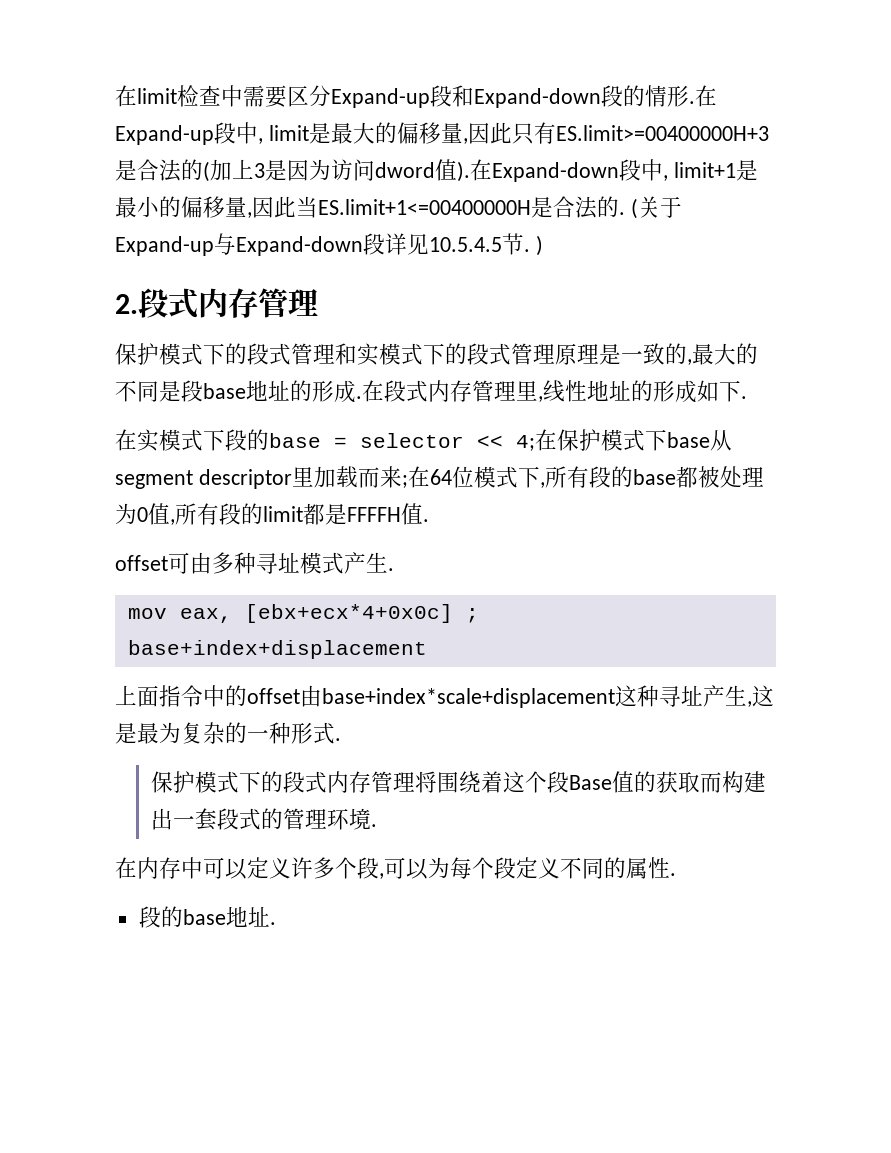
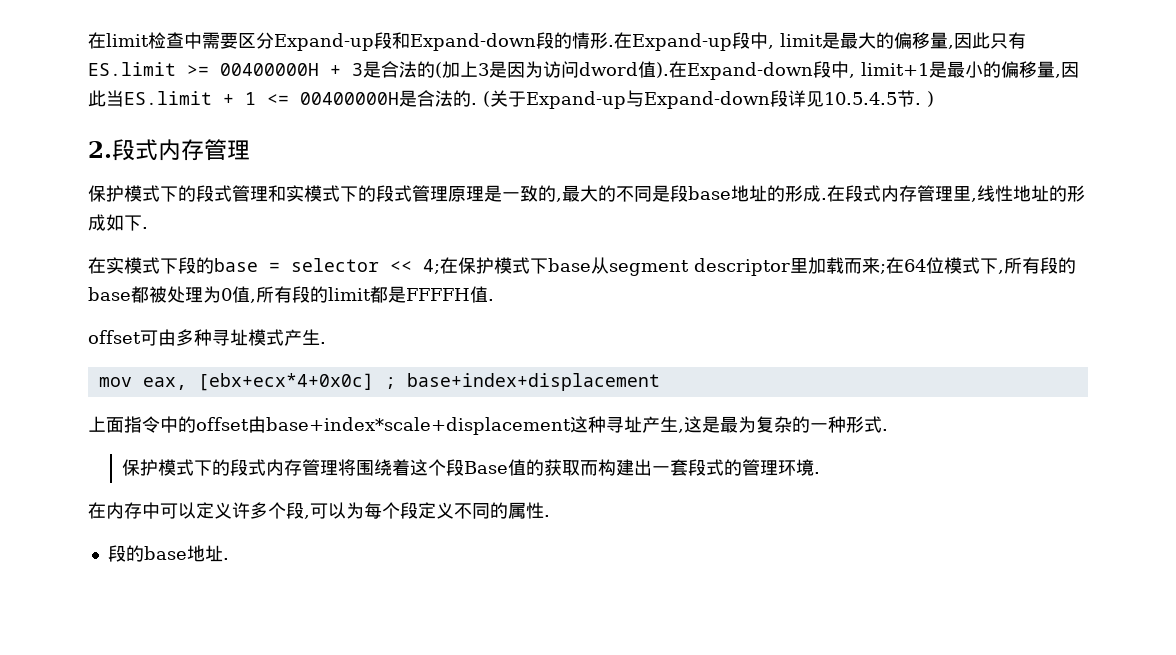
- 在Expand-up段中, limit是最大的偏移量,因此只有ES.limit>=00400000H+3是合法的(加上3是因为访问dword值).
+ 在Expand-up段中, limit是最大的偏移量,因此只有ES.limit >= 00400000H + 3是合法的(加上3是因为访问dword值).
- 在Expand-down段中, limit+1是最小的偏移量,因此当ES.limit+1<=00400000H是合法的.
+ 在Expand-down段中, limit+1是最小的偏移量,因此当ES.limit + 1 <= 00400000H是合法的.

